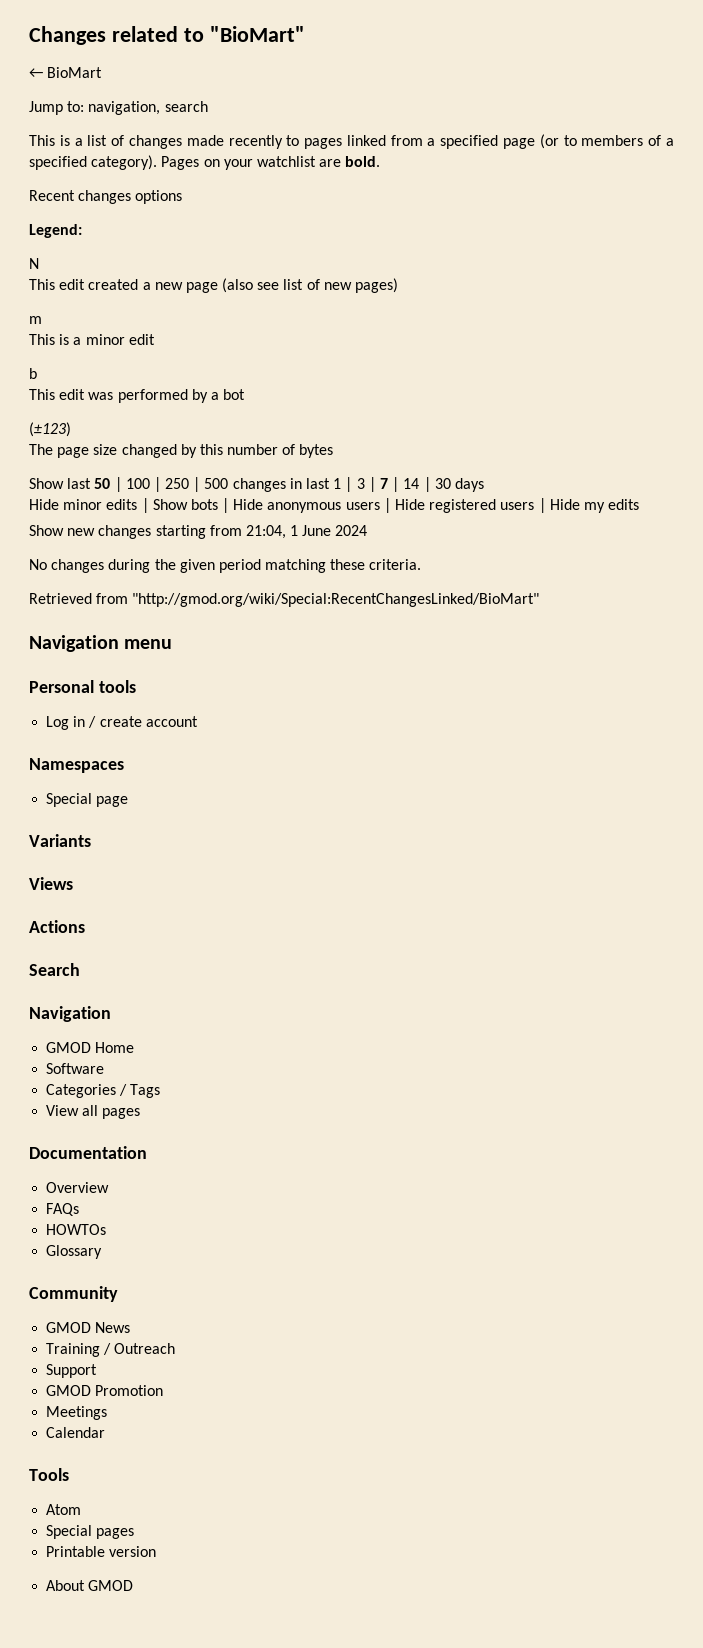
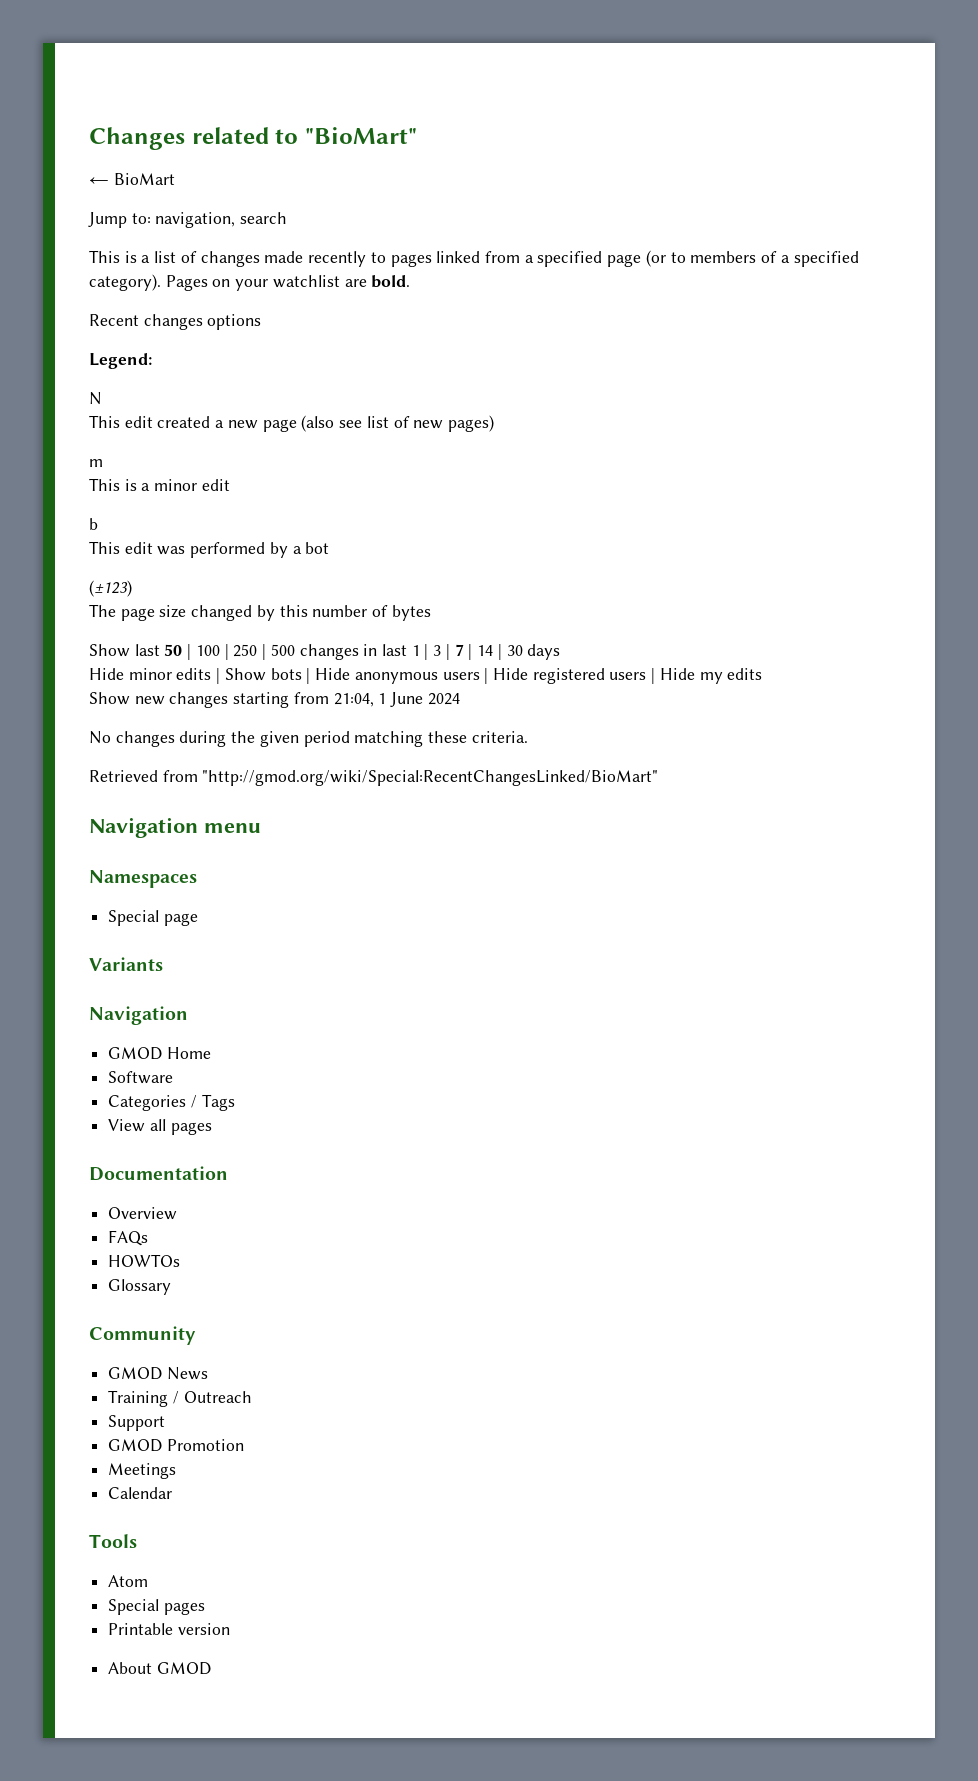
- Personal tools
- Log in / create account
- Views
- Actions
- Search

